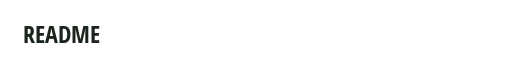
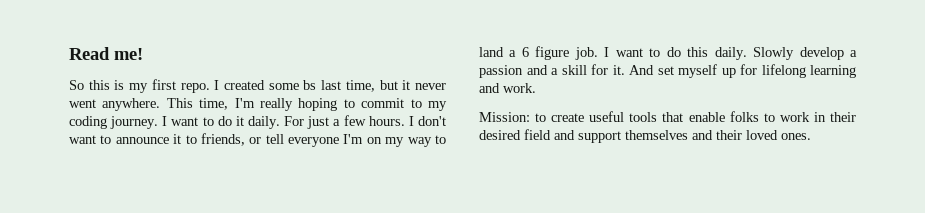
- README
+ Read me!
+ So this is my first repo. I created some bs last time, but it never went anywhere. This time, I'm really hoping to commit to my coding journey. I want to do it daily. For just a few hours. I don't want to announce it to friends, or tell everyone I'm on my way to land a 6 figure job. I want to do this daily. Slowly develop a passion and a skill for it. And set myself up for lifelong learning and work.
+ Mission: to create useful tools that enable folks to work in their desired field and support themselves and their loved ones.

